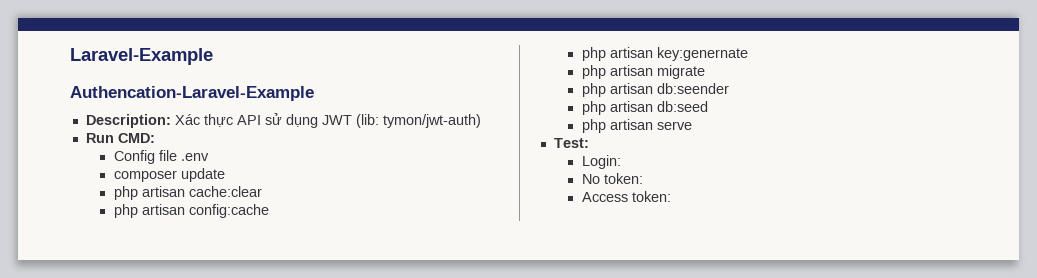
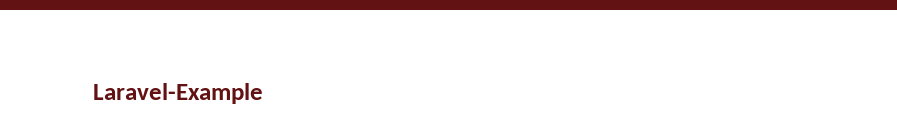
- Authencation-Laravel-Example
- Description: Xác thực API sử dụng JWT (lib: tymon/jwt-auth)
- Run CMD:
- Config file .env
- composer update
- php artisan cache:clear
- php artisan config:cache
- php artisan key:genernate
- php artisan migrate
- php artisan db:seender
- php artisan db:seed
- php artisan serve
- Test:
- Login:
- No token:
- Access token:

